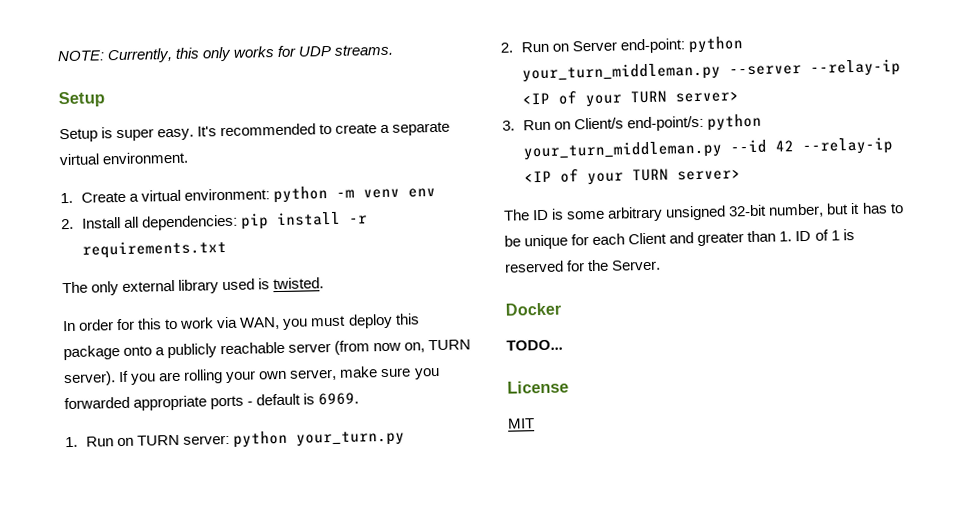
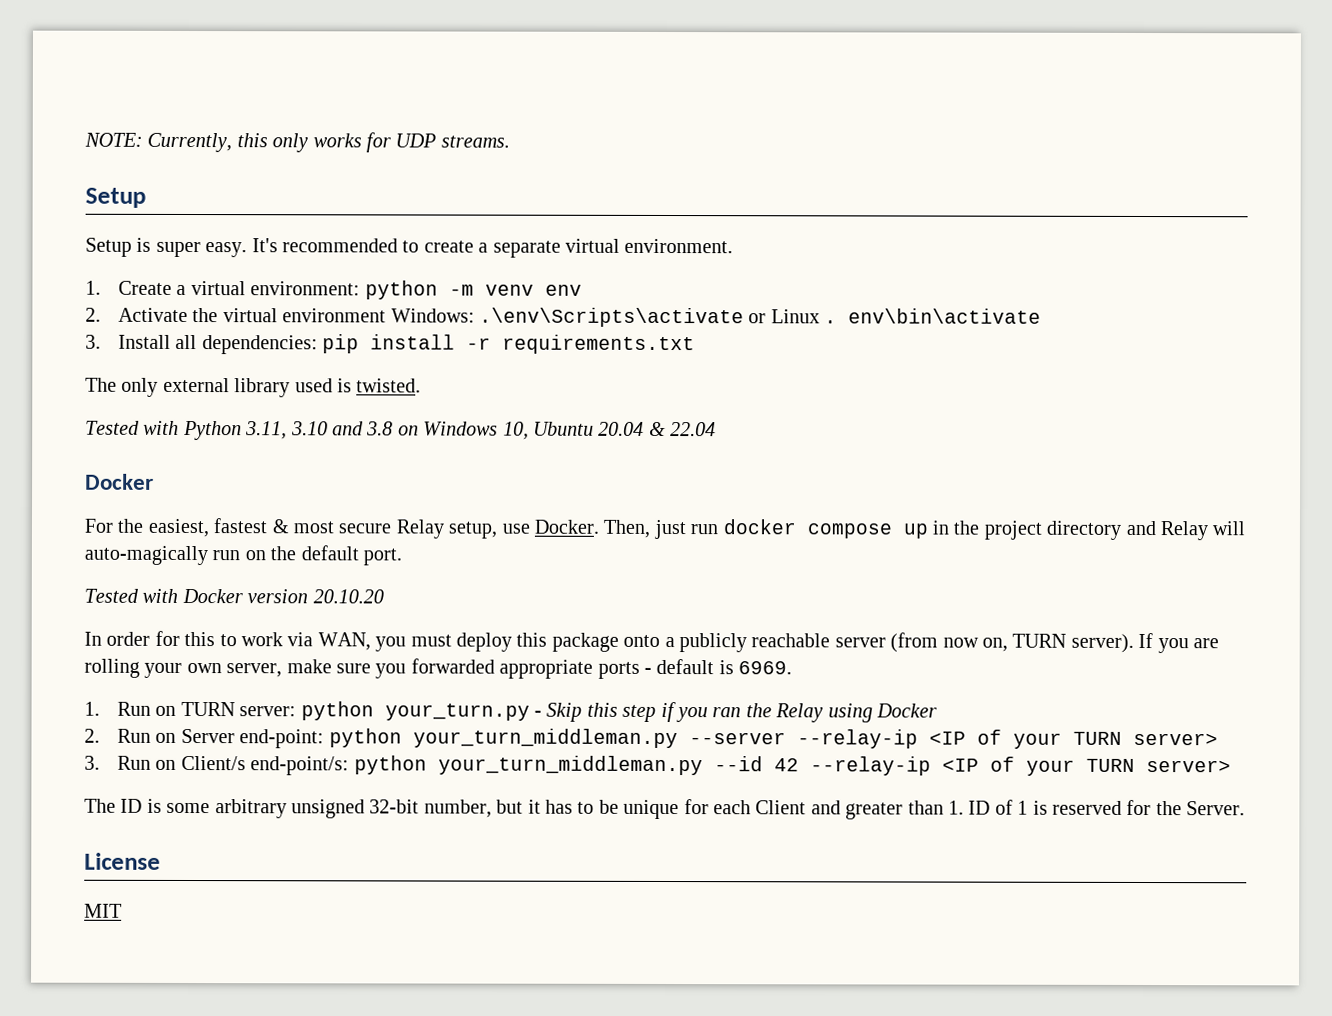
- 2. Install all dependencies: pip install -r requirements.txt
+ 2. Activate the virtual environment Windows: .\env\Scripts\activate or Linux . env\bin\activate
+ 3. Install all dependencies: pip install -r requirements.txt
+ Tested with Python 3.11, 3.10 and 3.8 on Windows 10, Ubuntu 20.04 & 22.04
+ Docker
+ For the easiest, fastest & most secure Relay setup, use Docker. Then, just run docker compose up in the project directory and Relay will auto-magically run on the default port.
+ Tested with Docker version 20.10.20
- 1. Run on TURN server: python your_turn.py
+ 1. Run on TURN server: python your_turn.py - Skip this step if you ran the Relay using Docker
- Docker
- TODO...

